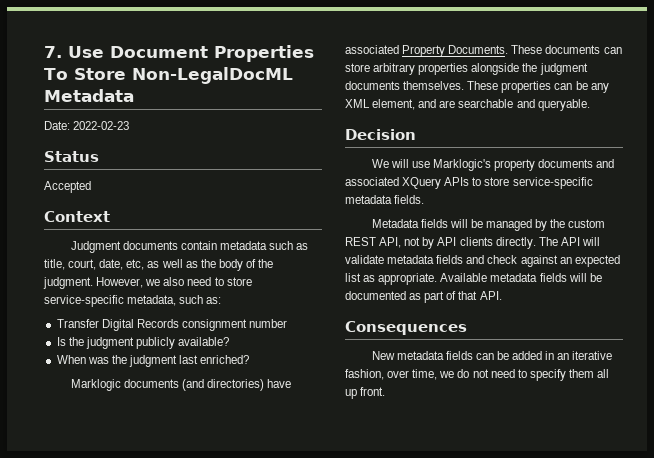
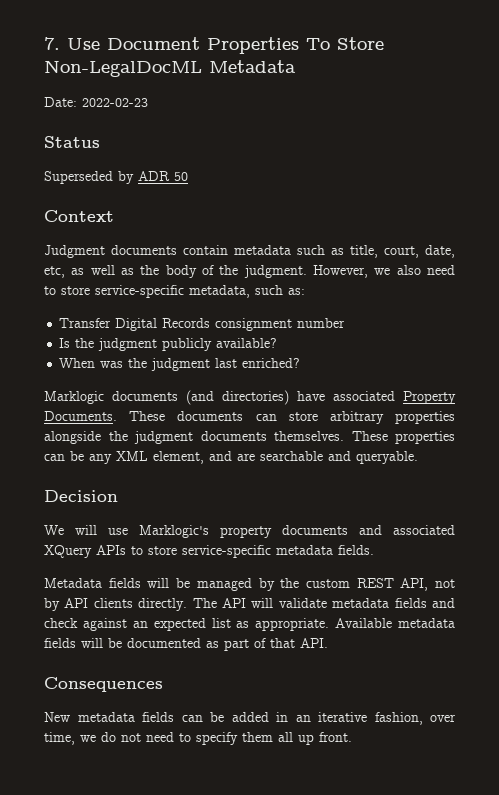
- Accepted
+ Superseded by ADR 50

